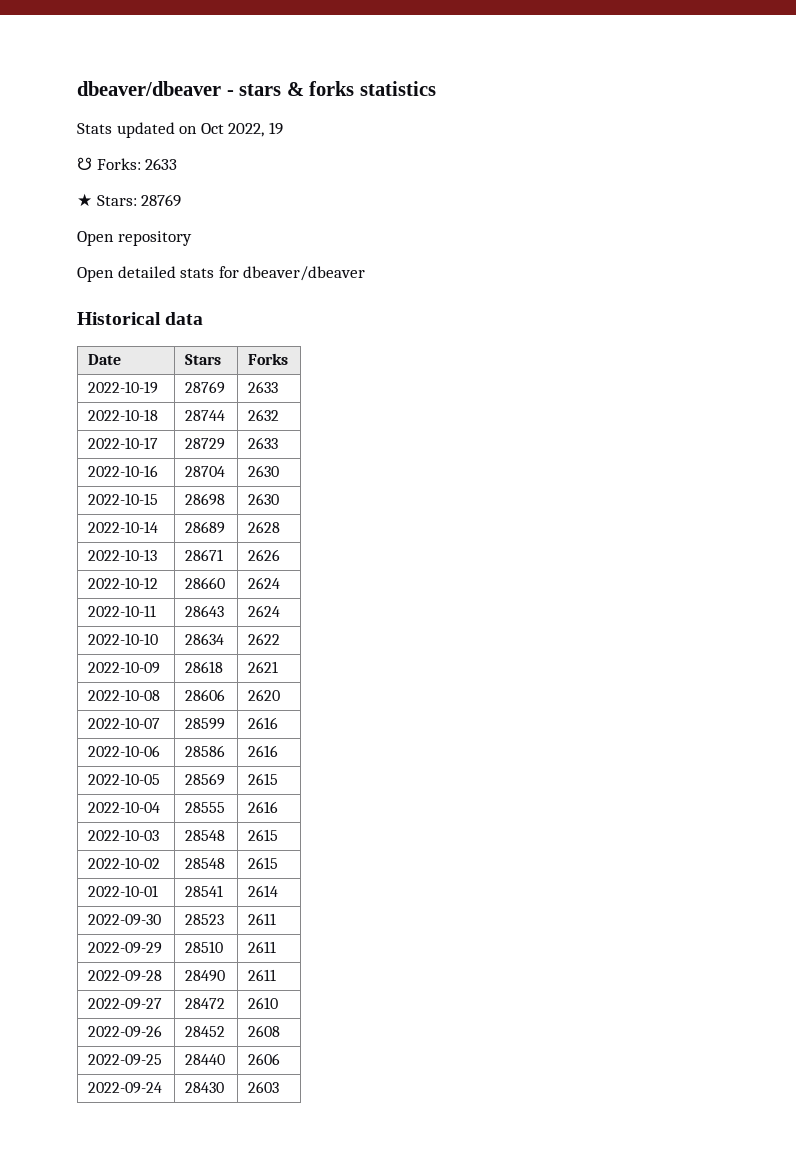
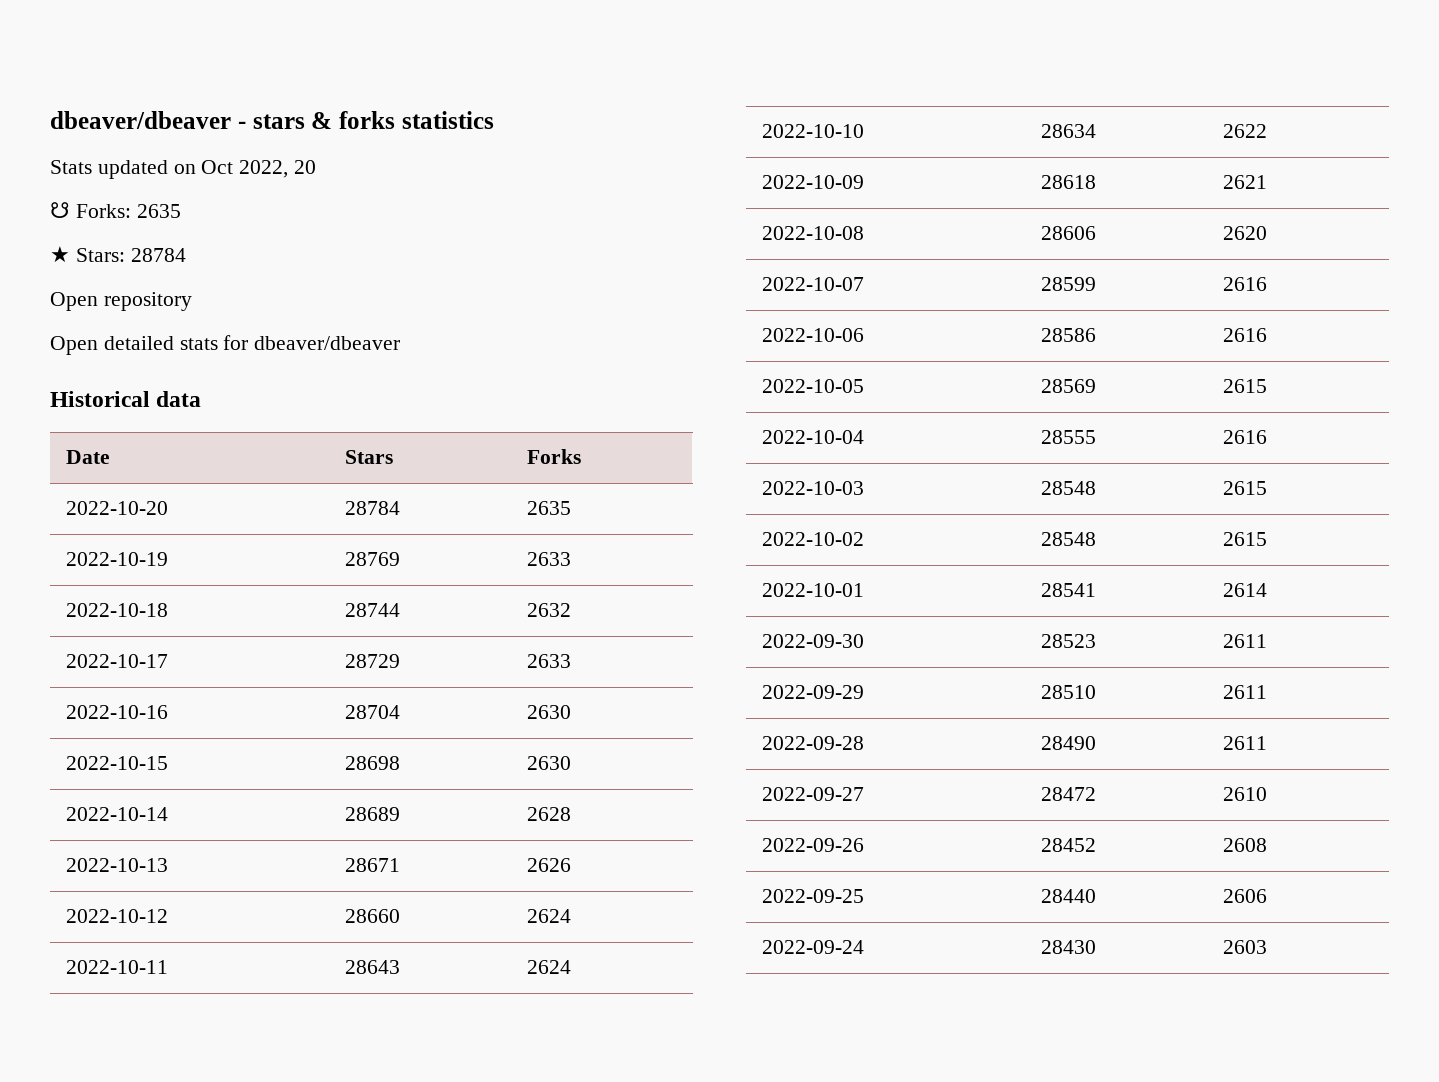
- Stats updated on Oct 2022, 19
+ Stats updated on Oct 2022, 20
- ☋ Forks: 2633
+ ☋ Forks: 2635
- ★ Stars: 28769
+ ★ Stars: 28784
+ 2022-10-20 | 28784 | 2635

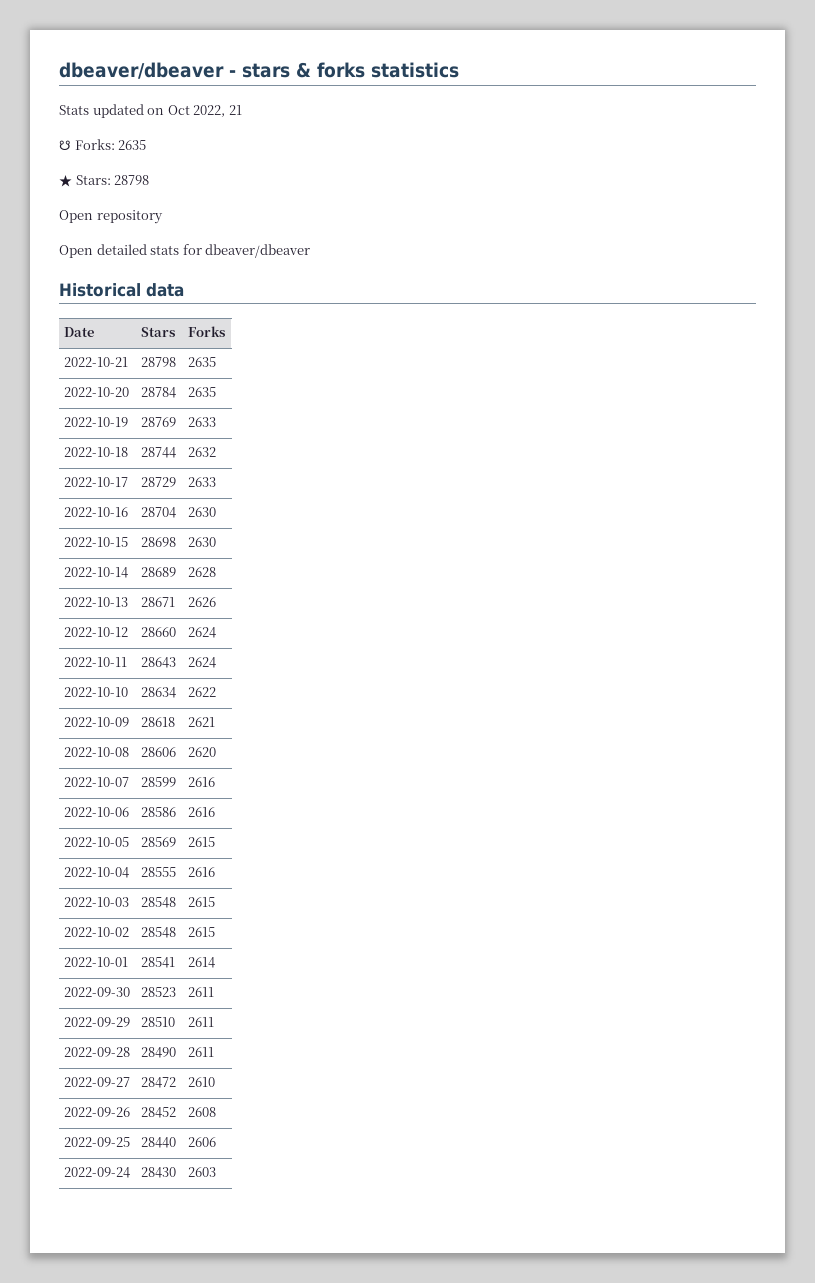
- Stats updated on Oct 2022, 20
+ Stats updated on Oct 2022, 21
- ★ Stars: 28784
+ ★ Stars: 28798
+ 2022-10-21 | 28798 | 2635

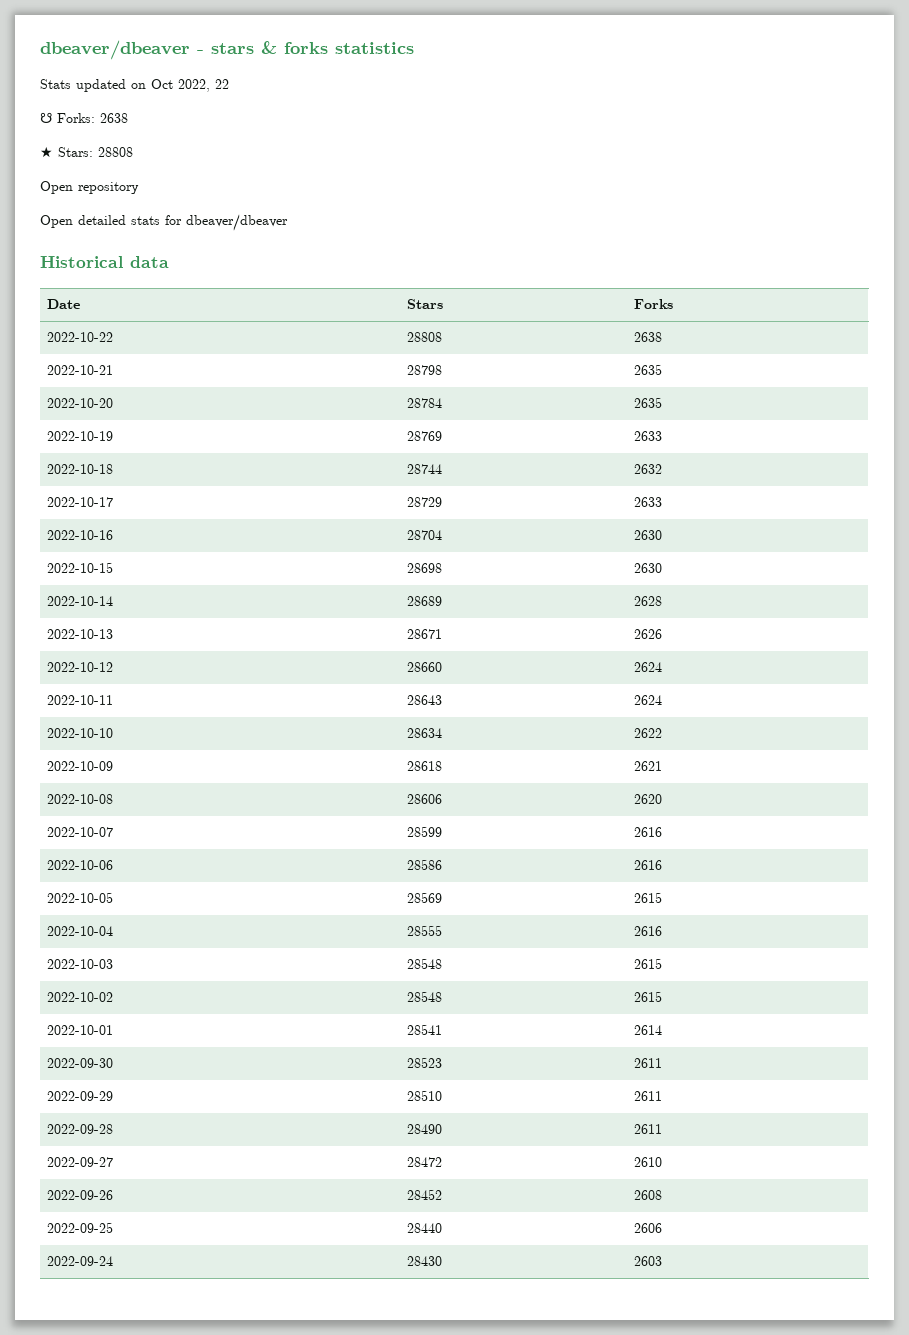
- Stats updated on Oct 2022, 21
+ Stats updated on Oct 2022, 22
- ☋ Forks: 2635
+ ☋ Forks: 2638
- ★ Stars: 28798
+ ★ Stars: 28808
+ 2022-10-22 | 28808 | 2638

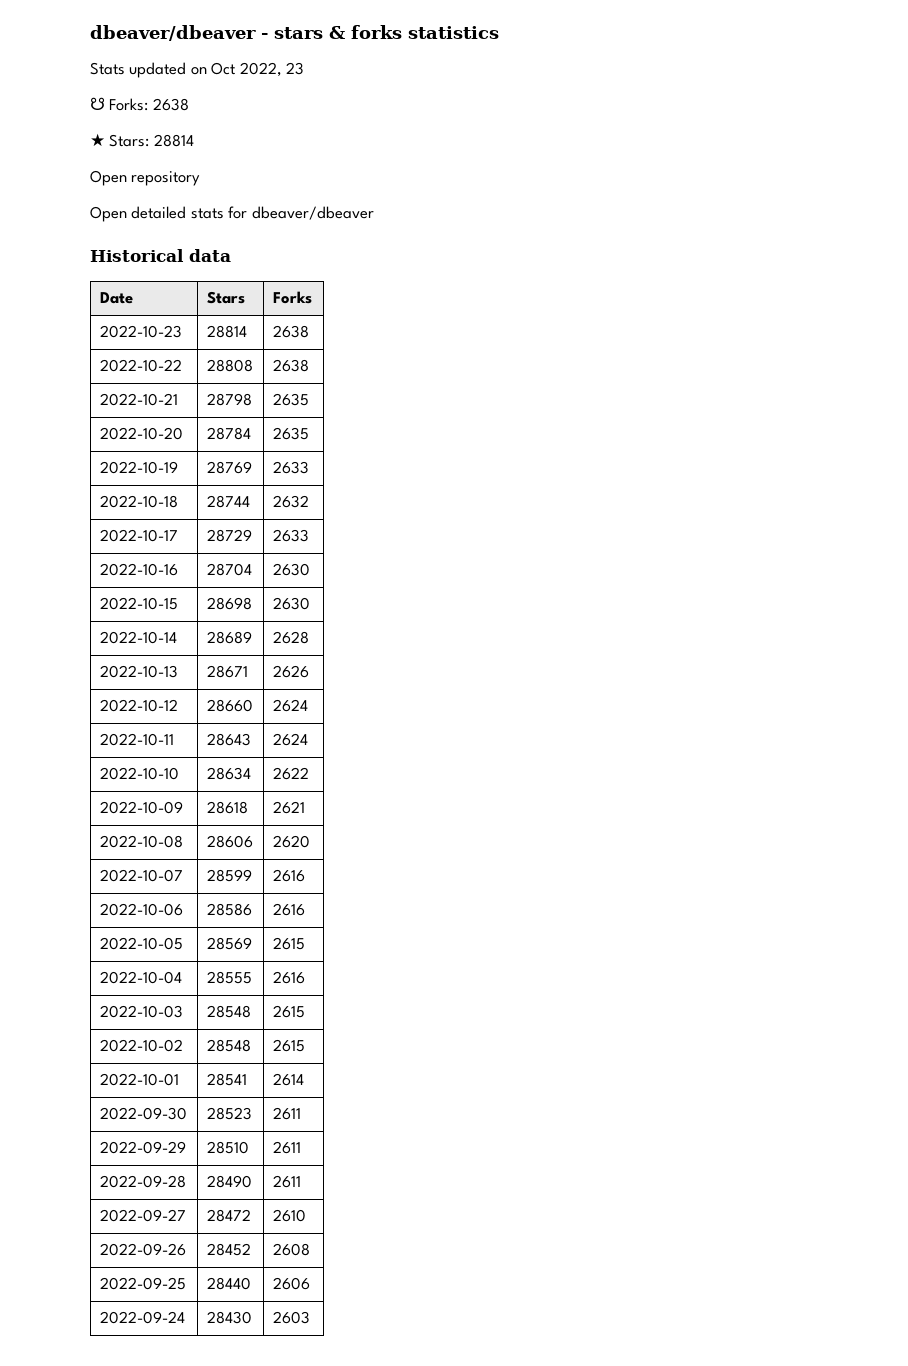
- Stats updated on Oct 2022, 22
+ Stats updated on Oct 2022, 23
- ★ Stars: 28808
+ ★ Stars: 28814
+ 2022-10-23 | 28814 | 2638

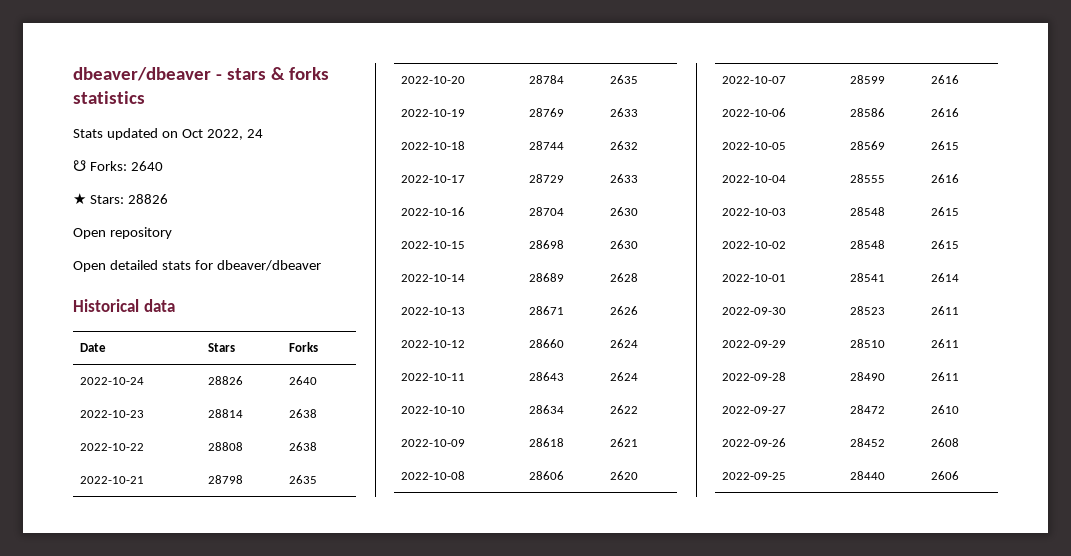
- Stats updated on Oct 2022, 23
+ Stats updated on Oct 2022, 24
- ☋ Forks: 2638
+ ☋ Forks: 2640
- ★ Stars: 28814
+ ★ Stars: 28826
+ 2022-10-24 | 28826 | 2640
- 2022-09-24 | 28430 | 2603

